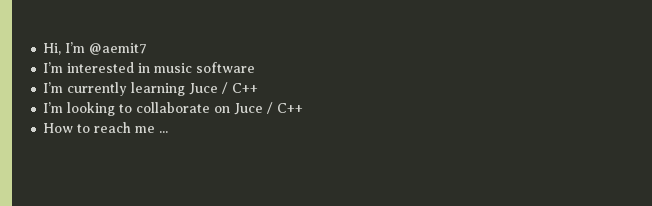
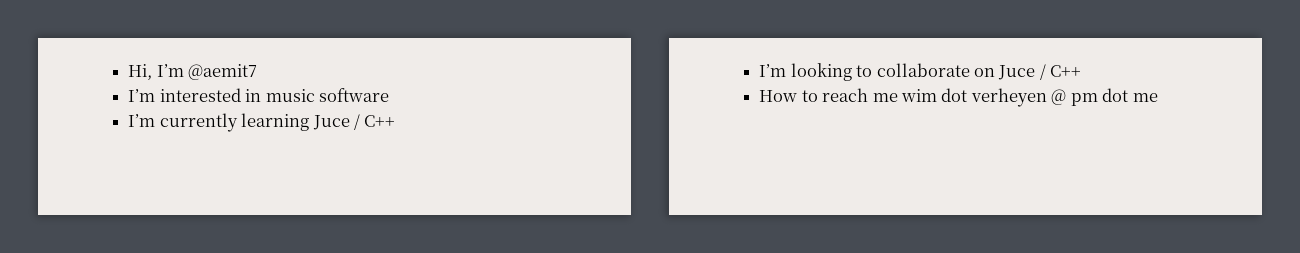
- How to reach me ...
+ How to reach me wim dot verheyen @ pm dot me

